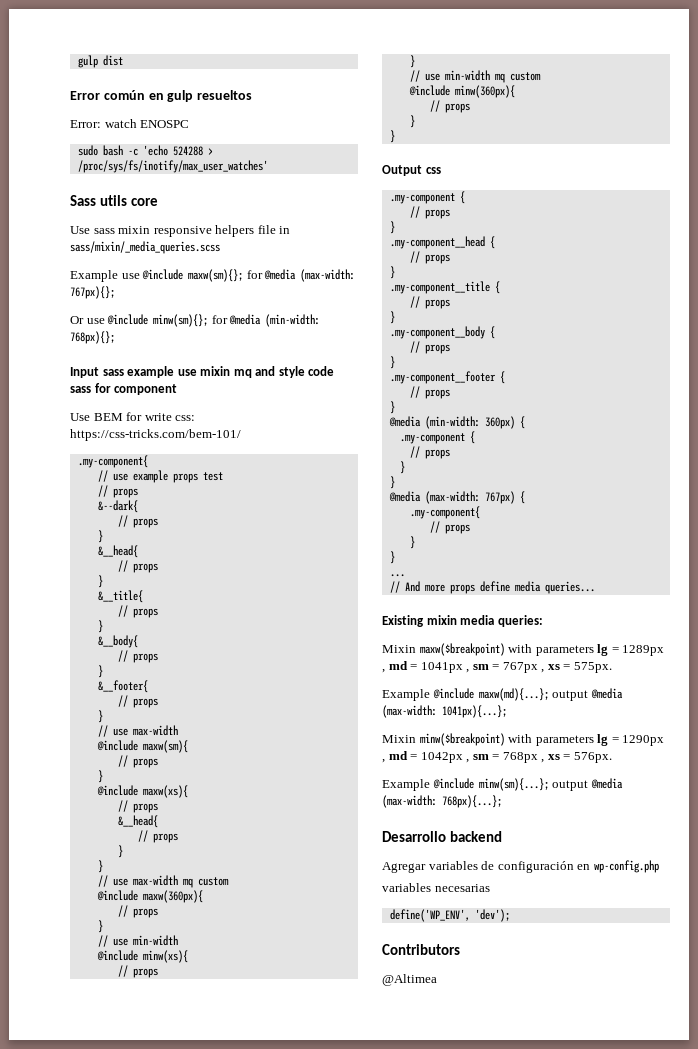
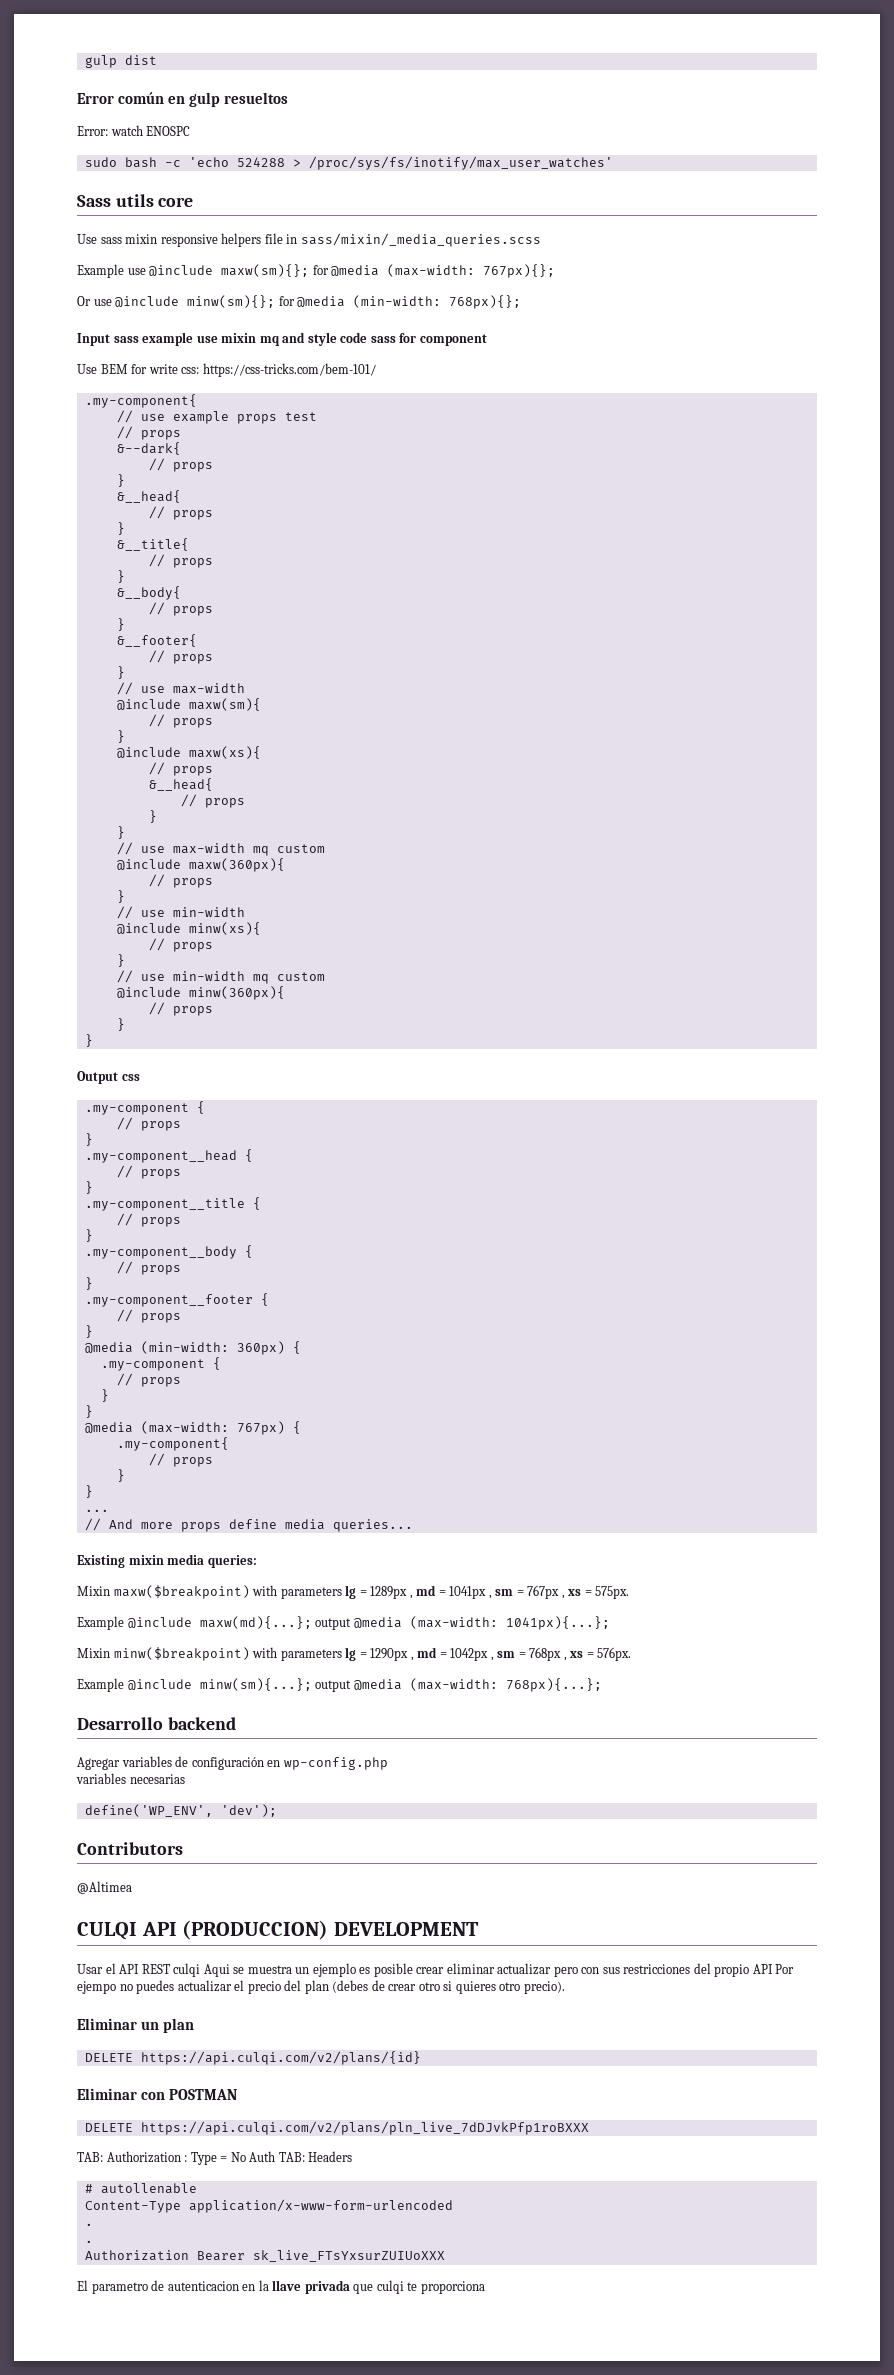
+ CULQI API (PRODUCCION) DEVELOPMENT
+ Usar el API REST culqi Aqui se muestra un ejemplo es posible crear eliminar actualizar pero con sus restricciones del propio API Por ejempo no puedes actualizar el precio del plan (debes de crear otro si quieres otro precio).
+ Eliminar un plan
+ DELETE https://api.culqi.com/v2/plans/{id}
+ Eliminar con POSTMAN
+ DELETE https://api.culqi.com/v2/plans/pln_live_7dDJvkPfp1roBXXX
+ TAB: Authorization : Type = No Auth TAB: Headers
+ # autollenable
+ Content-Type application/x-www-form-urlencoded
+ .
+ .
+ Authorization Bearer sk_live_FTsYxsurZUIUoXXX
+ El parametro de autenticacion en la llave privada que culqi te proporciona

